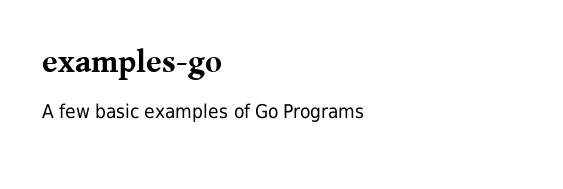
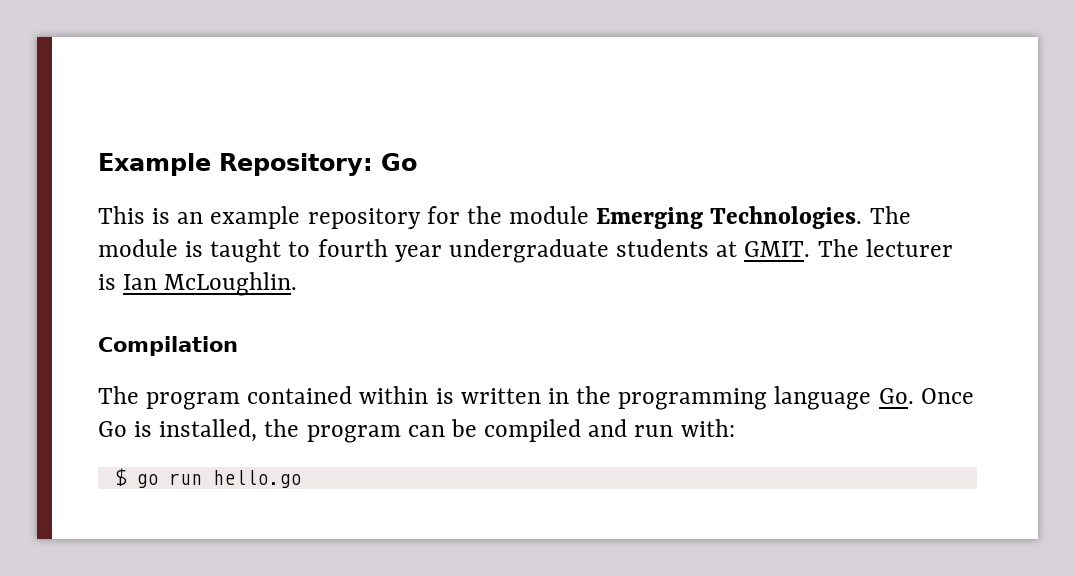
- examples-go
- A few basic examples of Go Programs
+ Example Repository: Go
+ This is an example repository for the module Emerging Technologies. The module is taught to fourth year undergraduate students at GMIT. The lecturer is Ian McLoughlin.
+ Compilation
+ The program contained within is written in the programming language Go. Once Go is installed, the program can be compiled and run with:
+ $ go run hello.go

